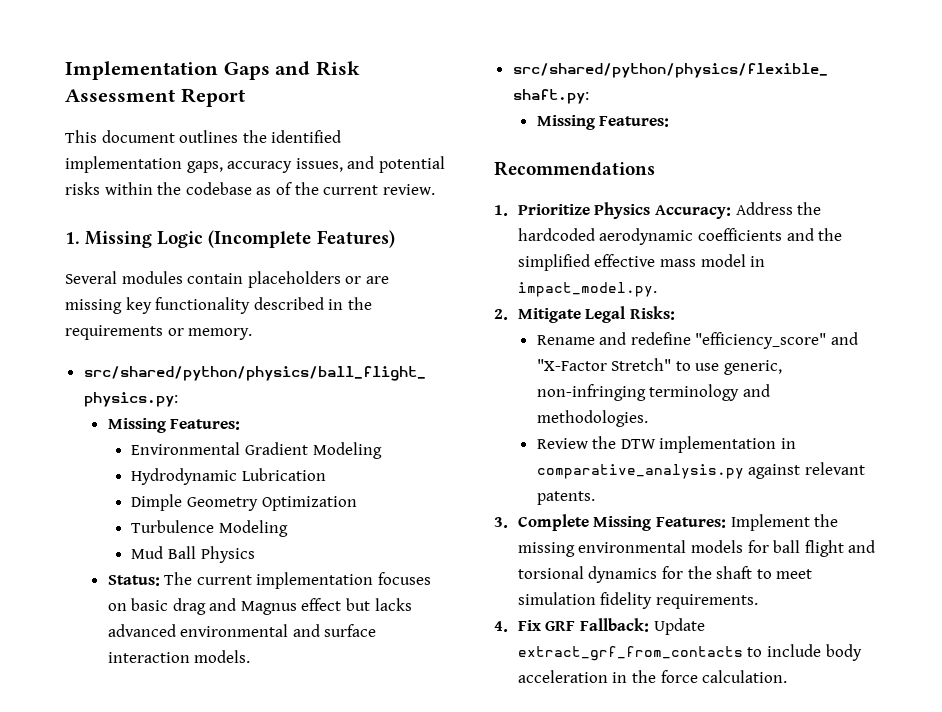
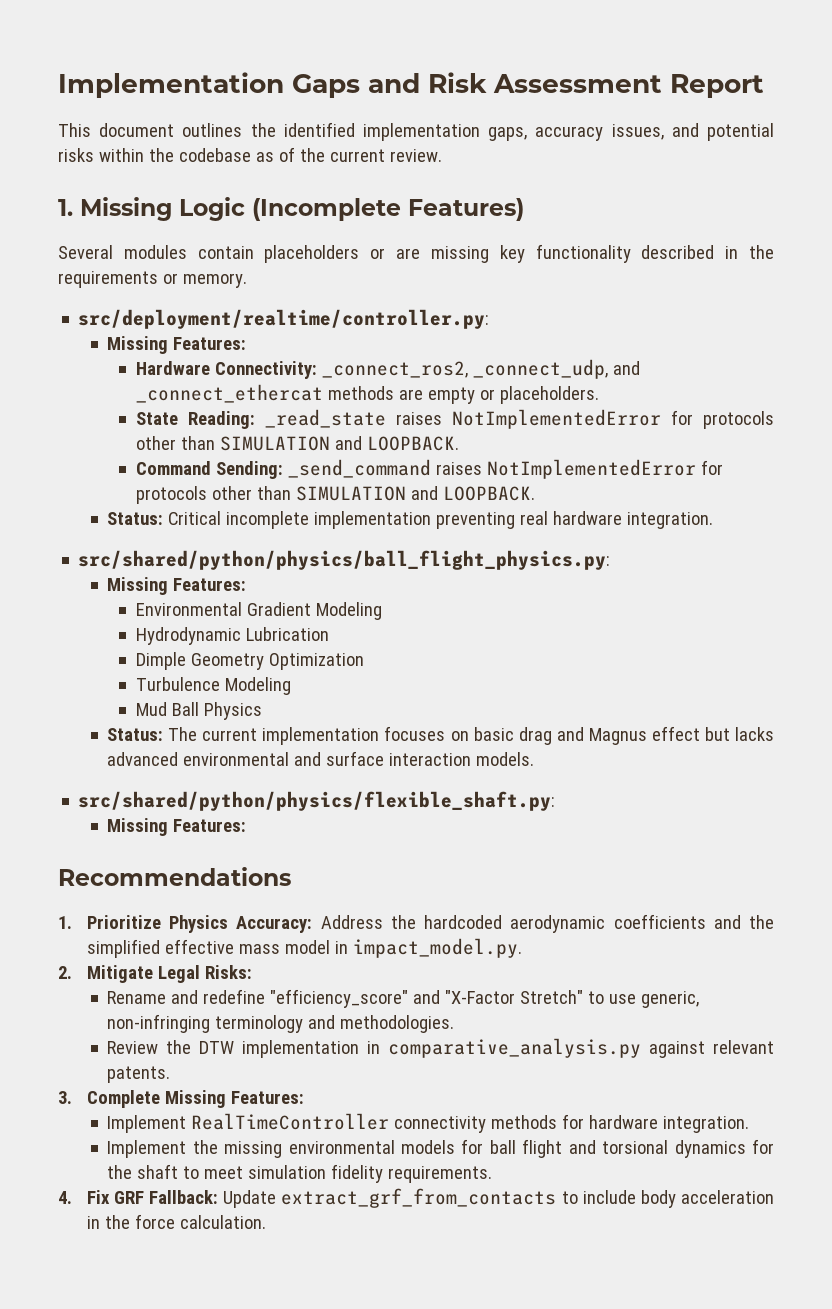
+ src/deployment/realtime/controller.py:
+ Missing Features:
+ Hardware Connectivity: _connect_ros2, _connect_udp, and _connect_ethercat methods are empty or placeholders.
+ State Reading: _read_state raises NotImplementedError for protocols other than SIMULATION and LOOPBACK.
+ Command Sending: _send_command raises NotImplementedError for protocols other than SIMULATION and LOOPBACK.
+ Status: Critical incomplete implementation preventing real hardware integration.
- 3. Complete Missing Features: Implement the missing environmental models for ball flight and torsional dynamics for the shaft to meet simulation fidelity requirements.
+ 3. Complete Missing Features:
+ Implement RealTimeController connectivity methods for hardware integration.
+ Implement the missing environmental models for ball flight and torsional dynamics for the shaft to meet simulation fidelity requirements.

